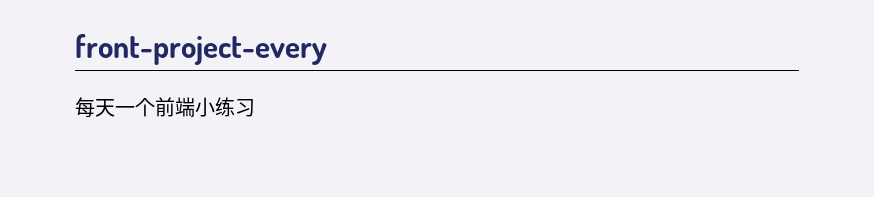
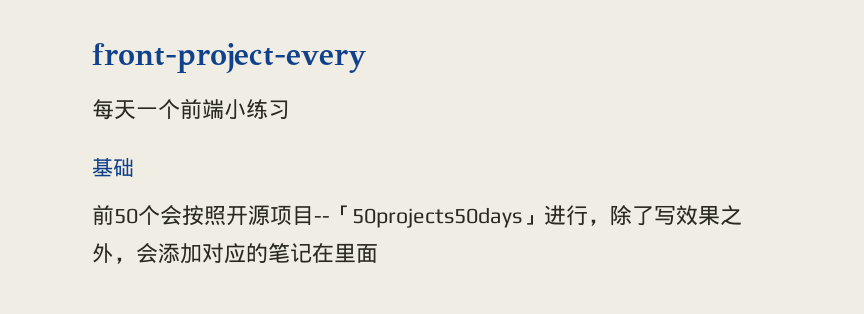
+ 基础
+ 前50个会按照开源项目--「50projects50days」进行，除了写效果之外，会添加对应的笔记在里面

